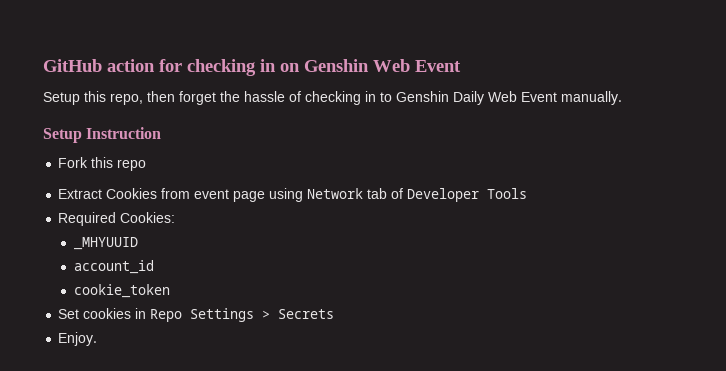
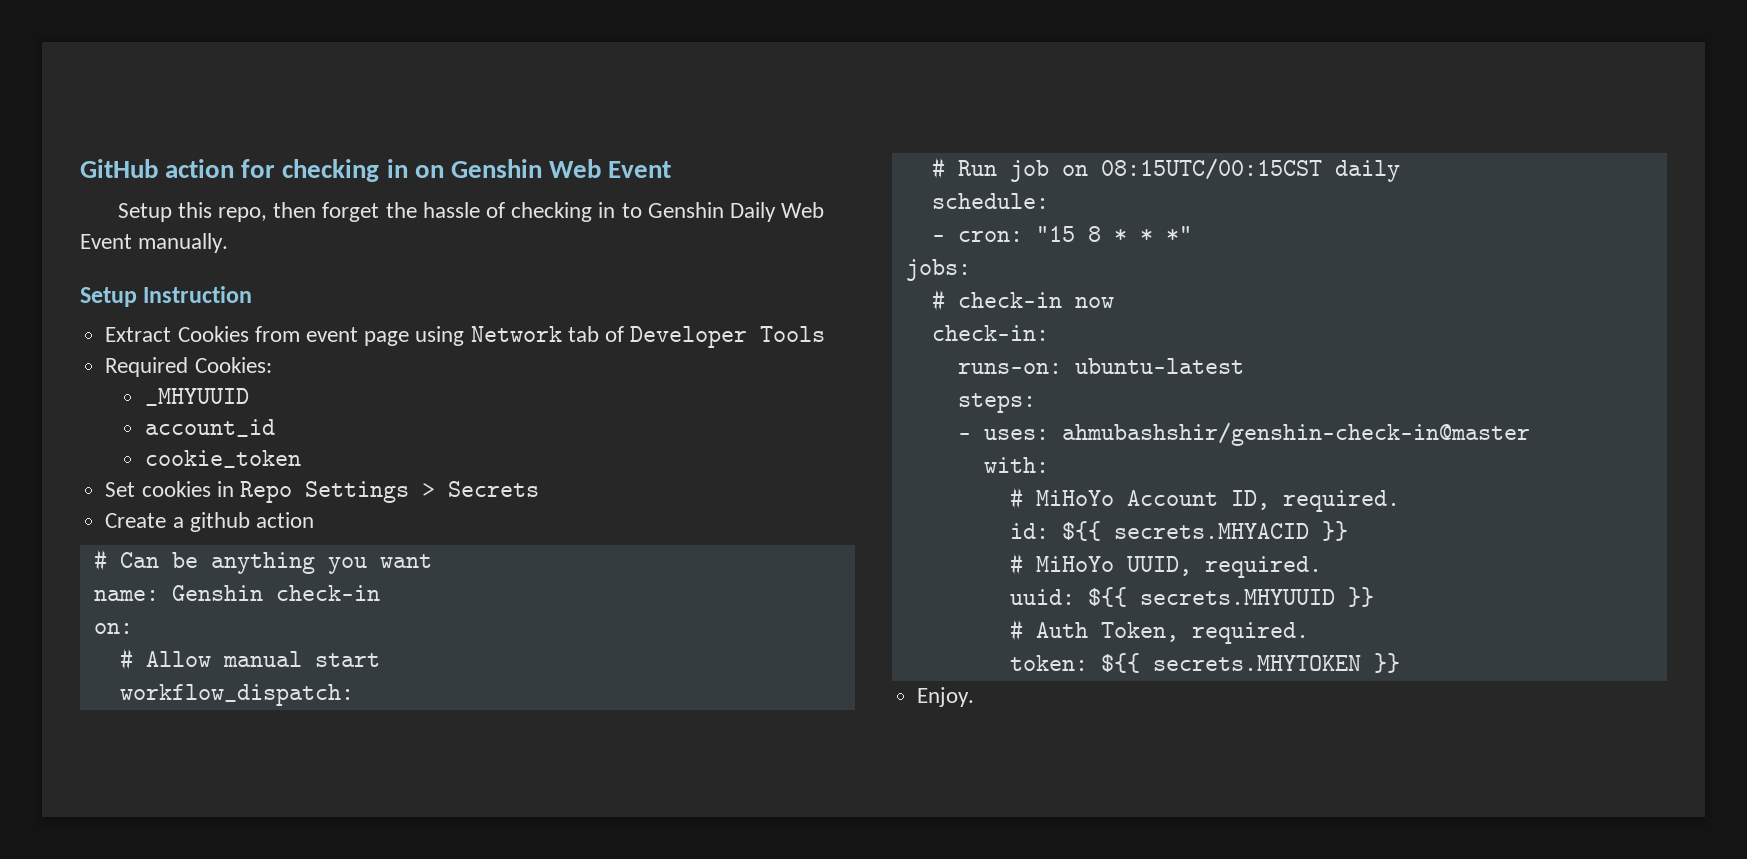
- Fork this repo
+ Create a github action
+ # Can be anything you want
+ name: Genshin check-in
+ on:
+ # Allow manual start
+ workflow_dispatch:
+ # Run job on 08:15UTC/00:15CST daily
+ schedule:
+ - cron: "15 8 * * *"
+ jobs:
+ # check-in now
+ check-in:
+ runs-on: ubuntu-latest
+ steps:
+ - uses: ahmubashshir/genshin-check-in@master
+ with:
+ # MiHoYo Account ID, required.
+ id: ${{ secrets.MHYACID }}
+ # MiHoYo UUID, required.
+ uuid: ${{ secrets.MHYUUID }}
+ # Auth Token, required.
+ token: ${{ secrets.MHYTOKEN }}

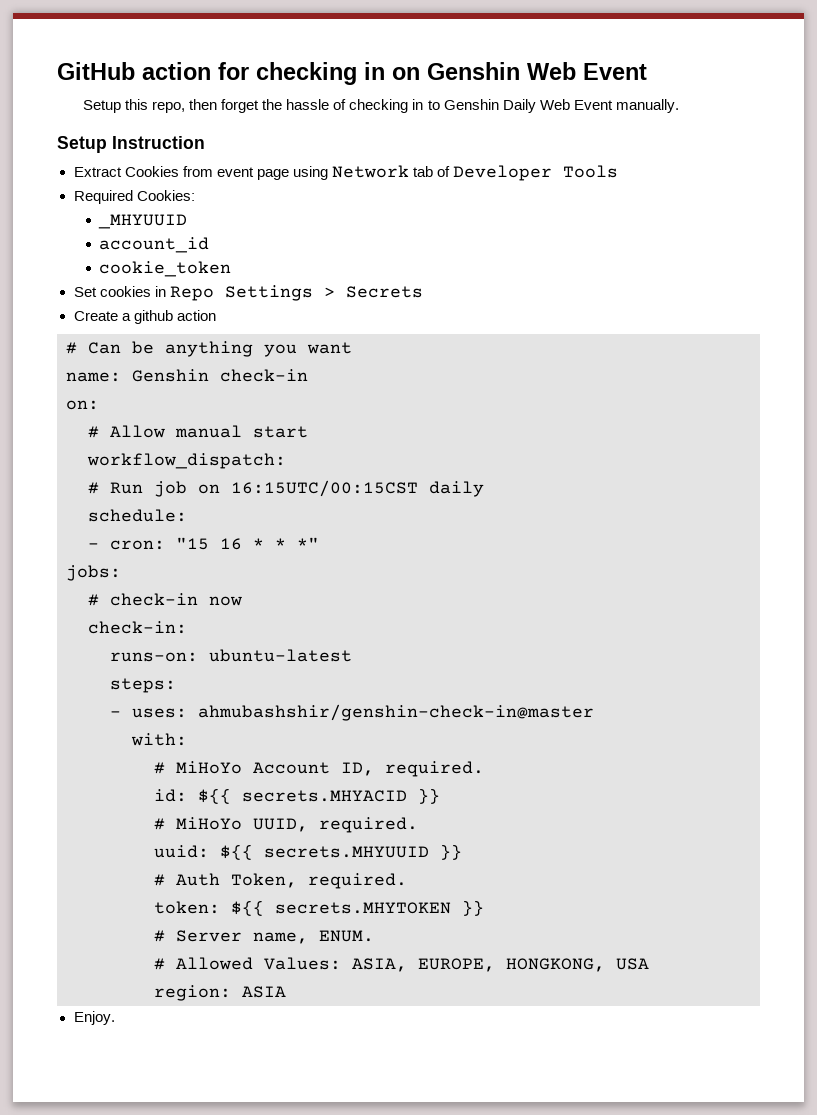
- # Run job on 08:15UTC/00:15CST daily
+ # Run job on 16:15UTC/00:15CST daily
- - cron: "15 8 * * *"
+ - cron: "15 16 * * *"
+ # Server name, ENUM.
+ # Allowed Values: ASIA, EUROPE, HONGKONG, USA
+ region: ASIA

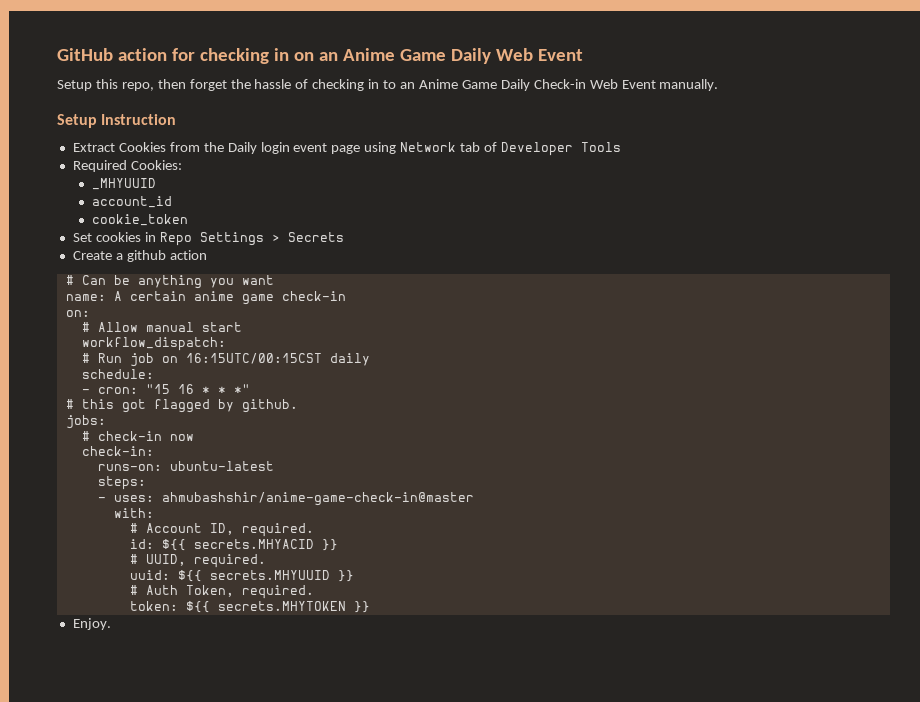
- GitHub action for checking in on Genshin Web Event
+ GitHub action for checking in on an Anime Game Daily Web Event
- Setup this repo, then forget the hassle of checking in to Genshin Daily Web Event manually.
+ Setup this repo, then forget the hassle of checking in to an Anime Game Daily Check-in Web Event manually.
- Extract Cookies from event page using Network tab of Developer Tools
+ Extract Cookies from the Daily login event page using Network tab of Developer Tools
- name: Genshin check-in
+ name: A certain anime game check-in
+ # this got flagged by github.
- - uses: ahmubashshir/genshin-check-in@master
+ - uses: ahmubashshir/anime-game-check-in@master
- # MiHoYo Account ID, required.
+ # Account ID, required.
- # MiHoYo UUID, required.
+ # UUID, required.
- # Server name, ENUM.
- # Allowed Values: ASIA, EUROPE, HONGKONG, USA
- region: ASIA

